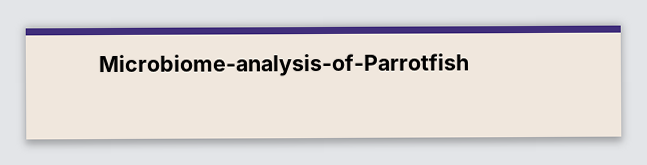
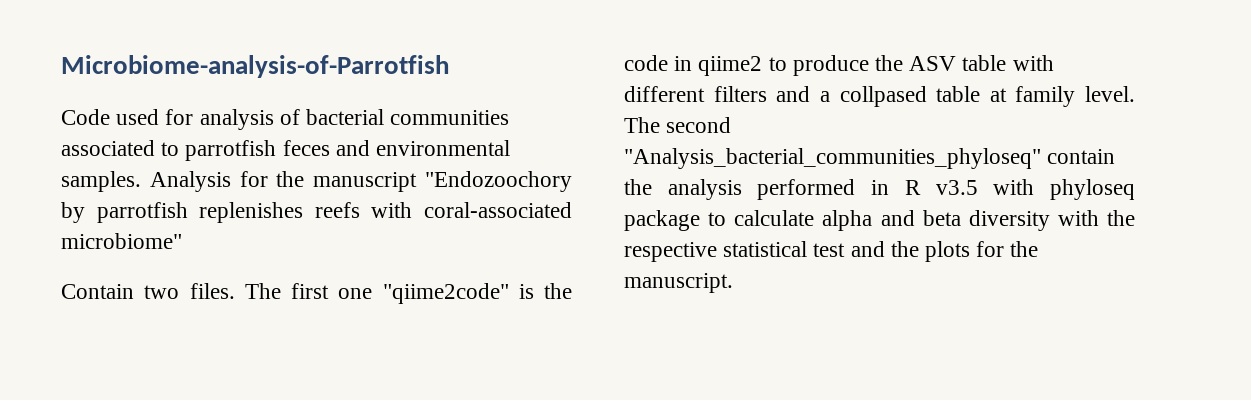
+ Code used for analysis of bacterial communities associated to parrotfish feces and environmental samples. Analysis for the manuscript "Endozoochory by parrotfish replenishes reefs with coral-associated microbiome"
+ Contain two files. The first one "qiime2code" is the code in qiime2 to produce the ASV table with different filters and a collpased table at family level. The second "Analysis_bacterial_communities_phyloseq" contain the analysis performed in R v3.5 with phyloseq package to calculate alpha and beta diversity with the respective statistical test and the plots for the manuscript.

